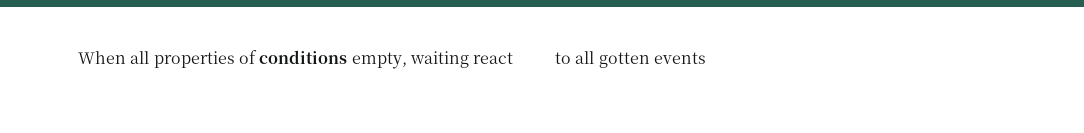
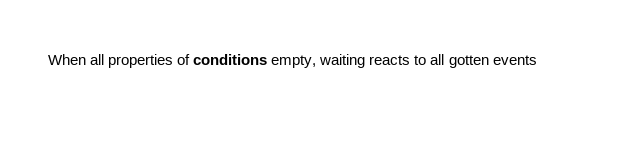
- When all properties of conditions empty, waiting react to all gotten events
+ When all properties of conditions empty, waiting reacts to all gotten events

